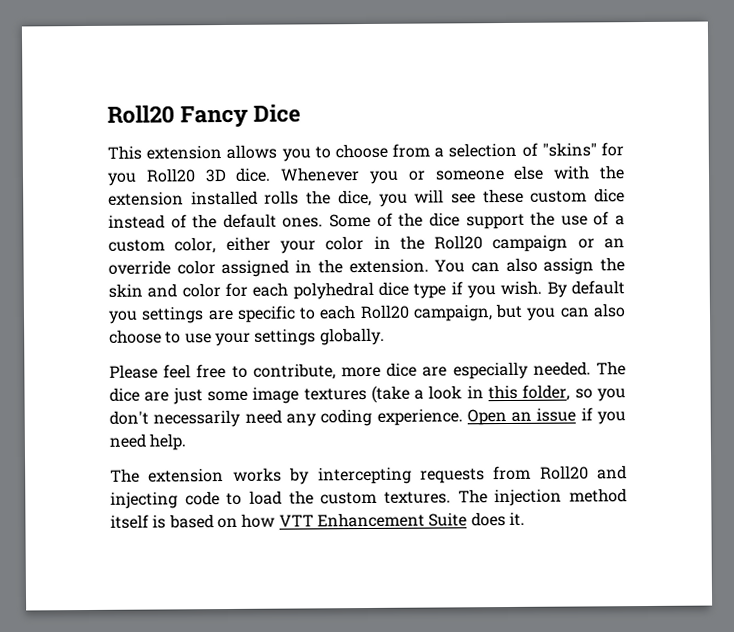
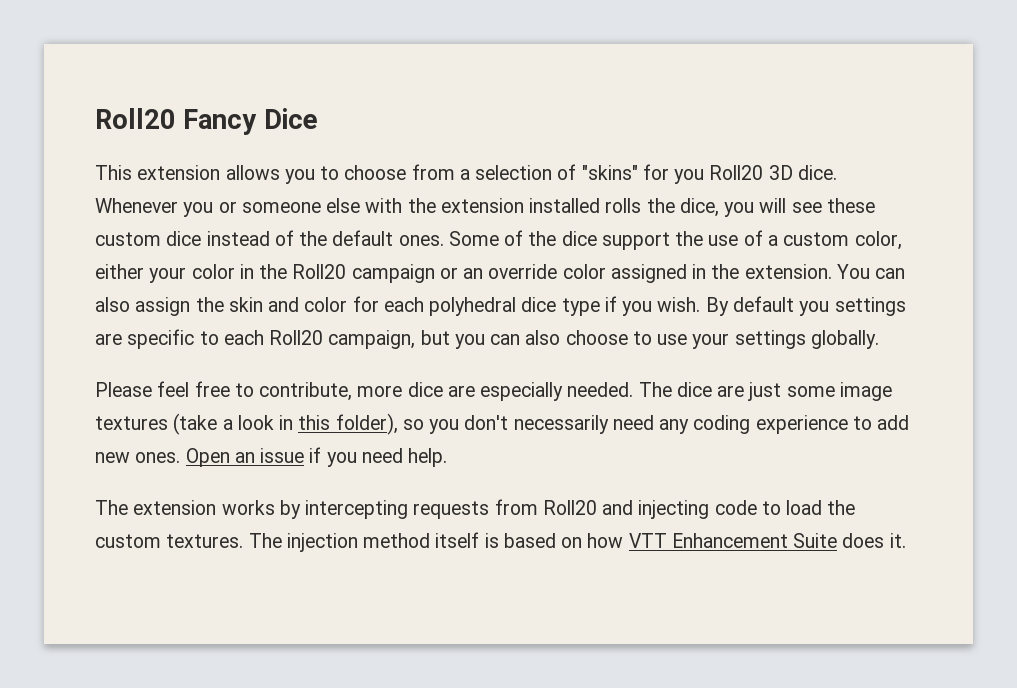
- The dice are just some image textures (take a look in this folder, so you don't necessarily need any coding experience.
+ The dice are just some image textures (take a look in this folder), so you don't necessarily need any coding experience to add new ones.

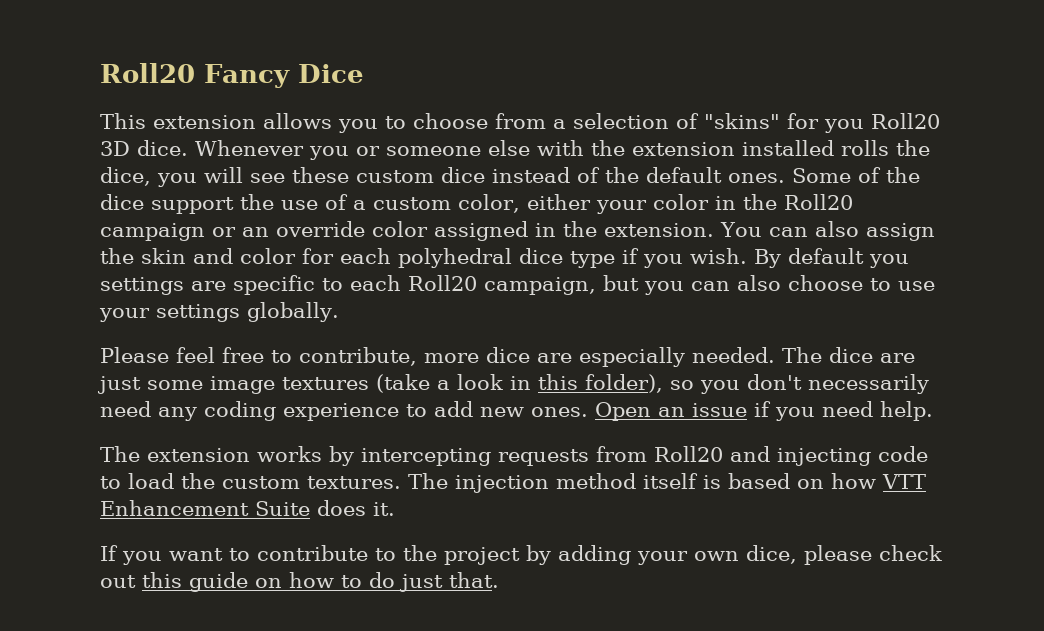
+ If you want to contribute to the project by adding your own dice, please check out this guide on how to do just that.

